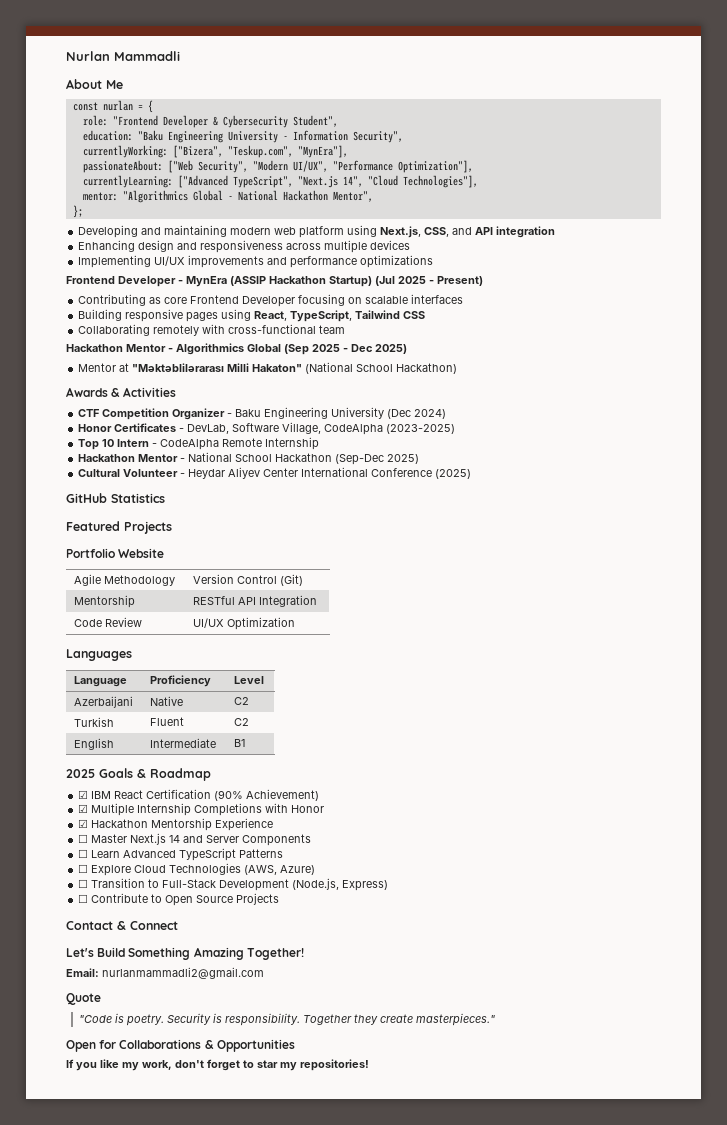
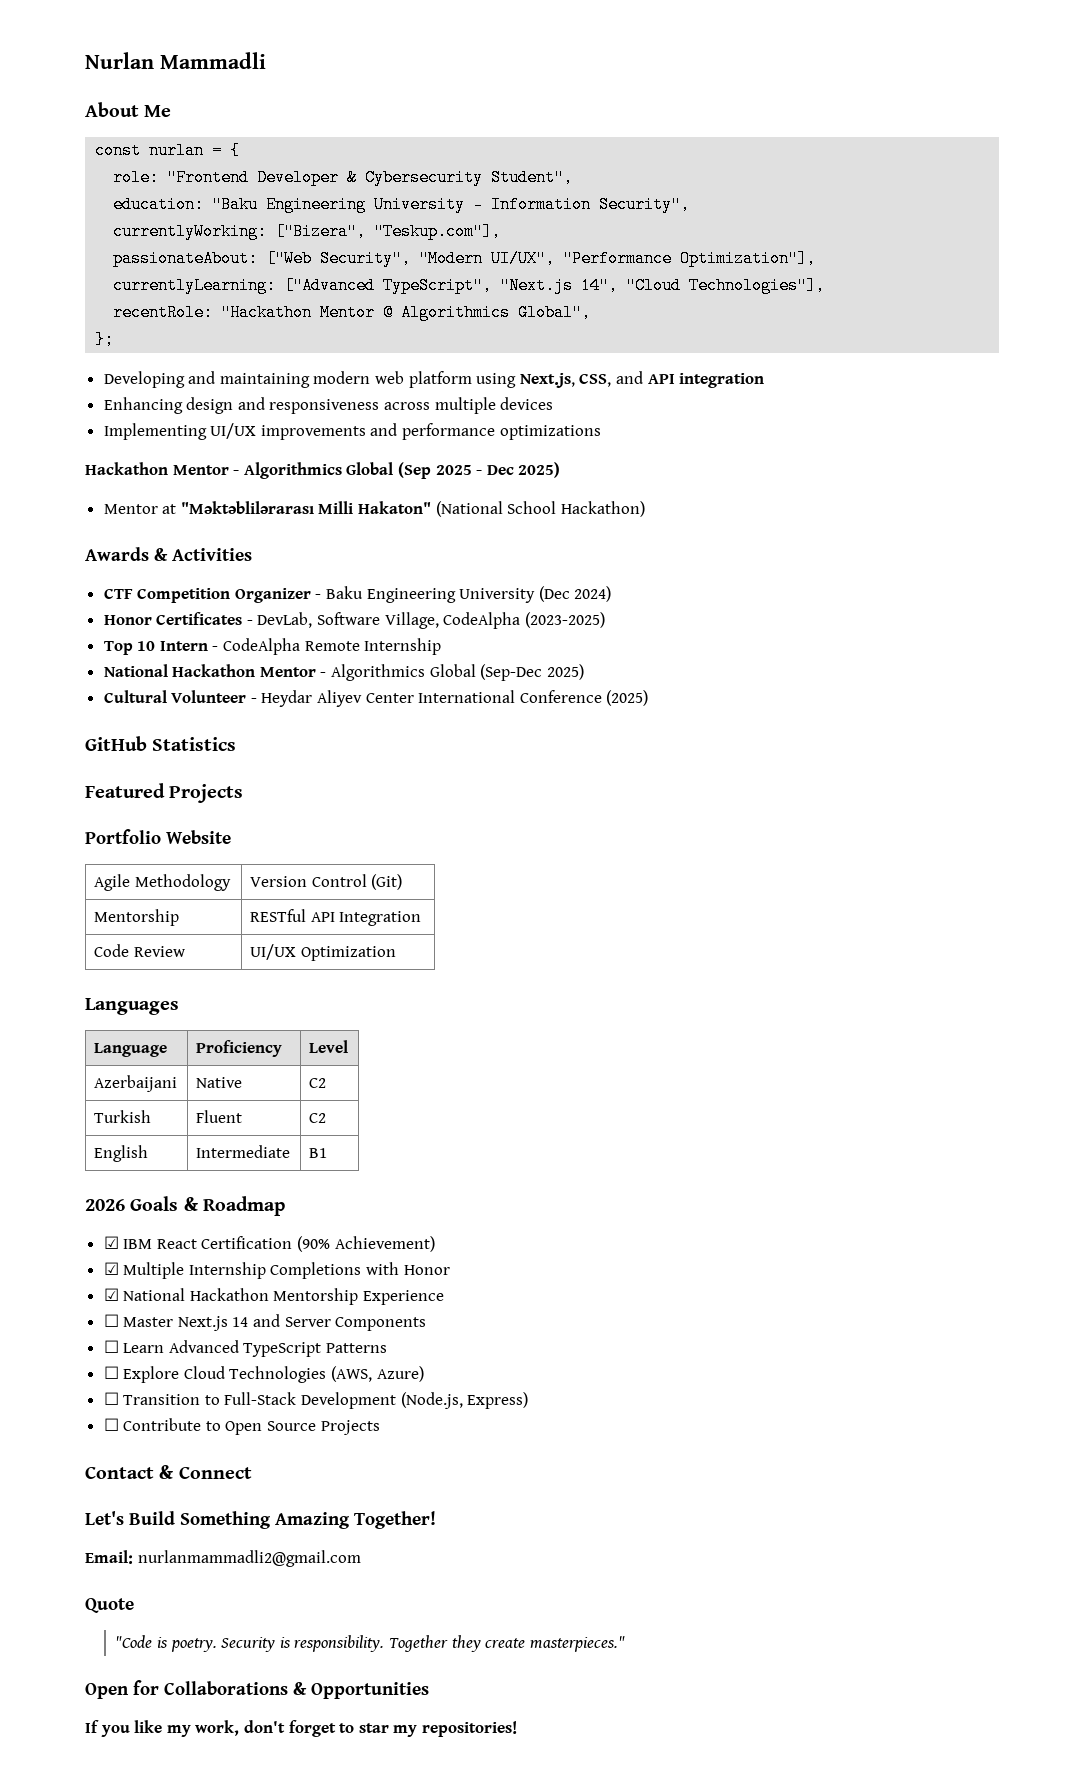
- currentlyWorking: ["Bizera", "Teskup.com", "MynEra"],
+ currentlyWorking: ["Bizera", "Teskup.com"],
- mentor: "Algorithmics Global - National Hackathon Mentor",
+ recentRole: "Hackathon Mentor @ Algorithmics Global",
- Frontend Developer - MynEra (ASSIP Hackathon Startup) (Jul 2025 - Present)
- Contributing as core Frontend Developer focusing on scalable interfaces
- Building responsive pages using React, TypeScript, Tailwind CSS
- Collaborating remotely with cross-functional team
- Hackathon Mentor - National School Hackathon (Sep-Dec 2025)
+ National Hackathon Mentor - Algorithmics Global (Sep-Dec 2025)
- 2025 Goals & Roadmap
+ 2026 Goals & Roadmap
- ☑ Hackathon Mentorship Experience
+ ☑ National Hackathon Mentorship Experience

